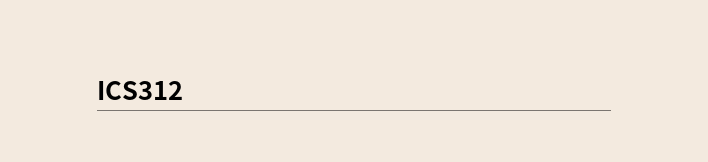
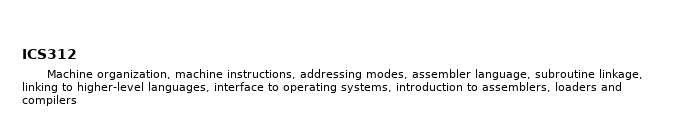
+ Machine organization, machine instructions, addressing modes, assembler language, subroutine linkage, linking to higher-level languages, interface to operating systems, introduction to assemblers, loaders and compilers

